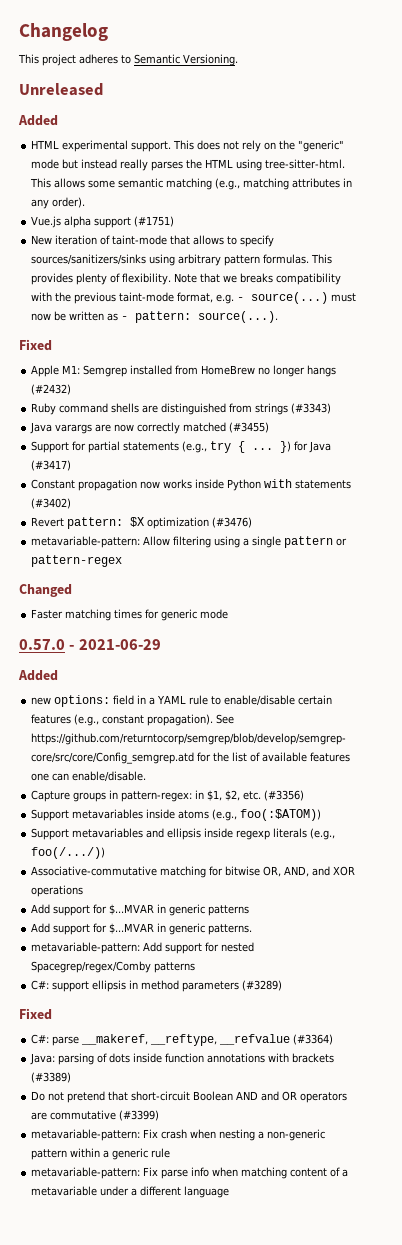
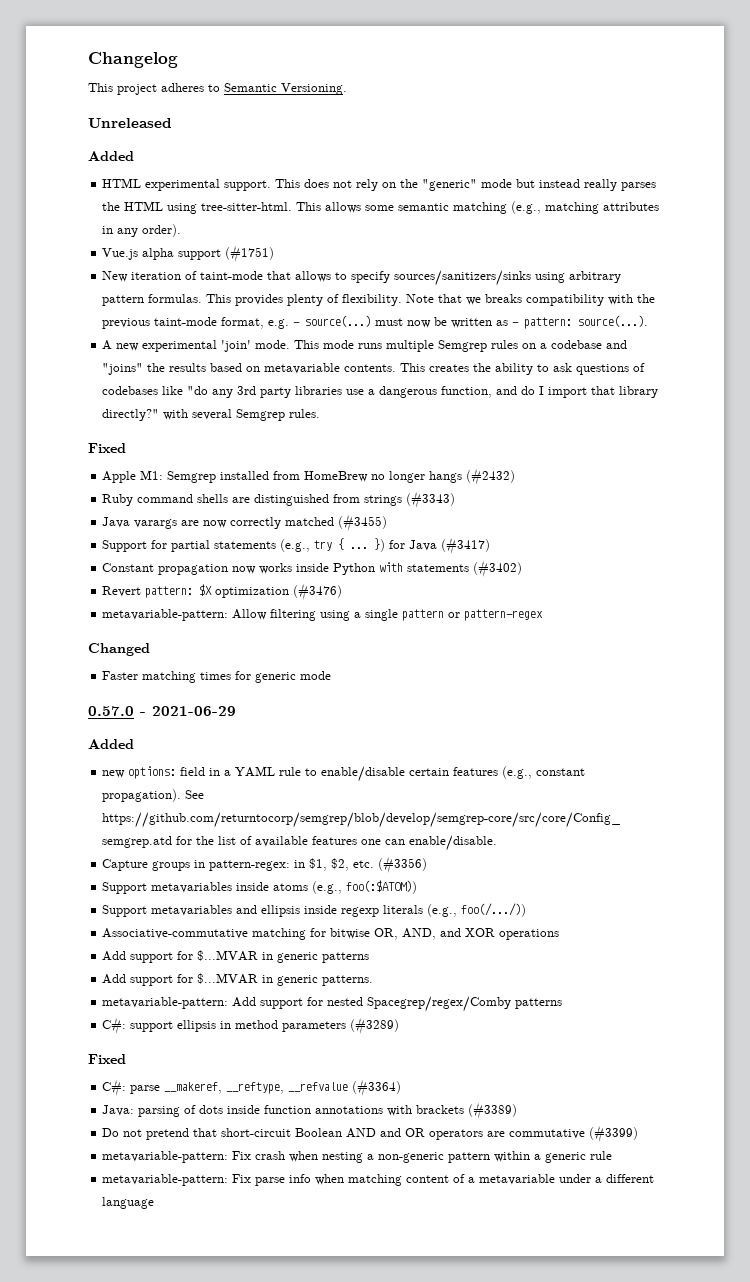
+ A new experimental 'join' mode. This mode runs multiple Semgrep rules on a codebase and "joins" the results based on metavariable contents. This creates the ability to ask questions of codebases like "do any 3rd party libraries use a dangerous function, and do I import that library directly?" with several Semgrep rules.

